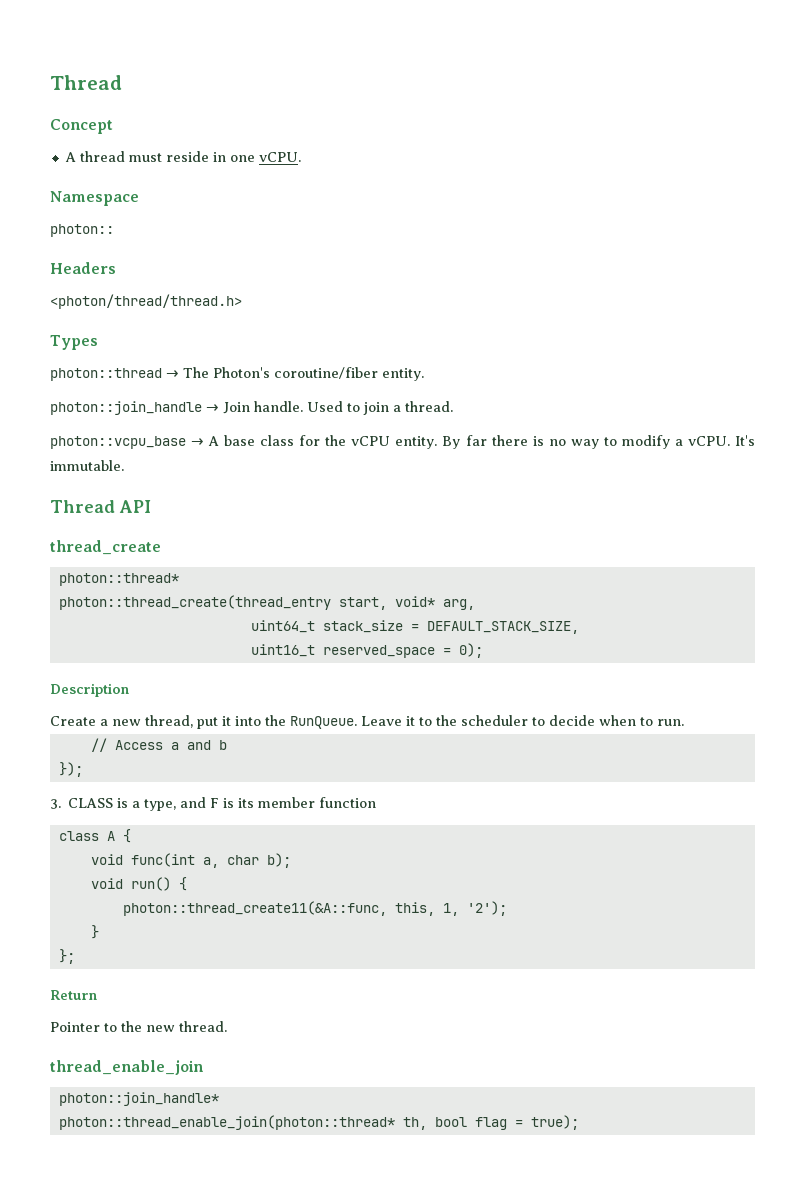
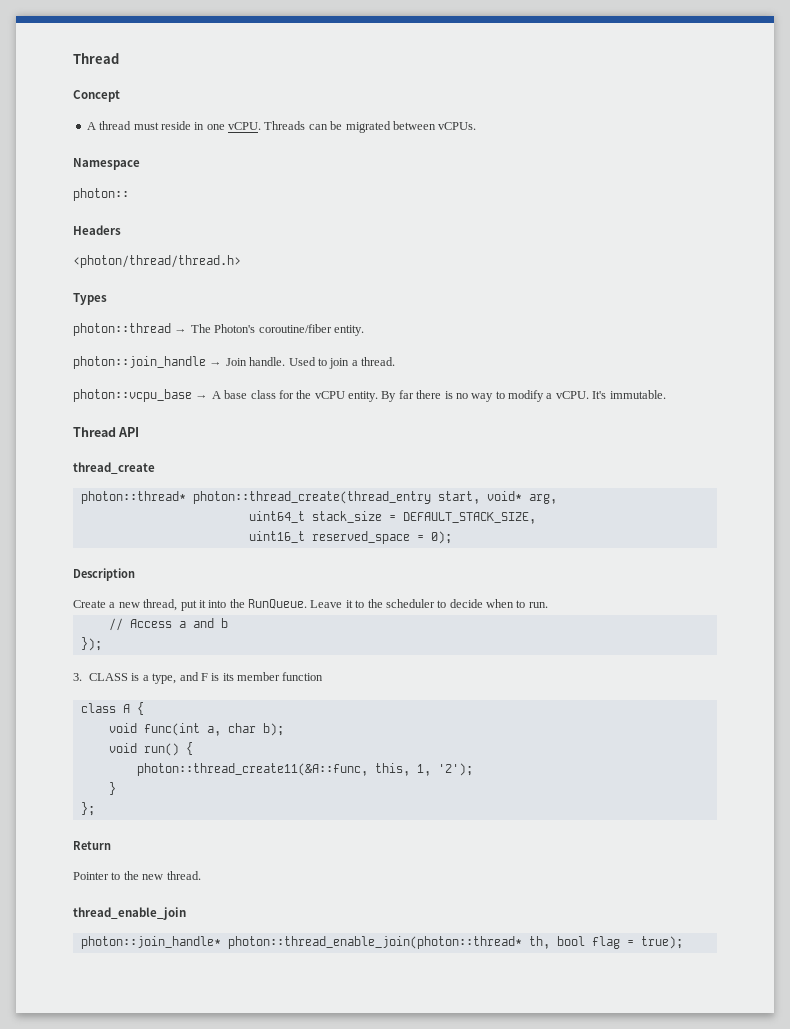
+ Threads can be migrated between vCPUs.
- photon::thread*
- photon::thread_create(thread_entry start, void* arg,
+ photon::thread* photon::thread_create(thread_entry start, void* arg,
- photon::join_handle*
- photon::thread_enable_join(photon::thread* th, bool flag = true);
+ photon::join_handle* photon::thread_enable_join(photon::thread* th, bool flag = true);

